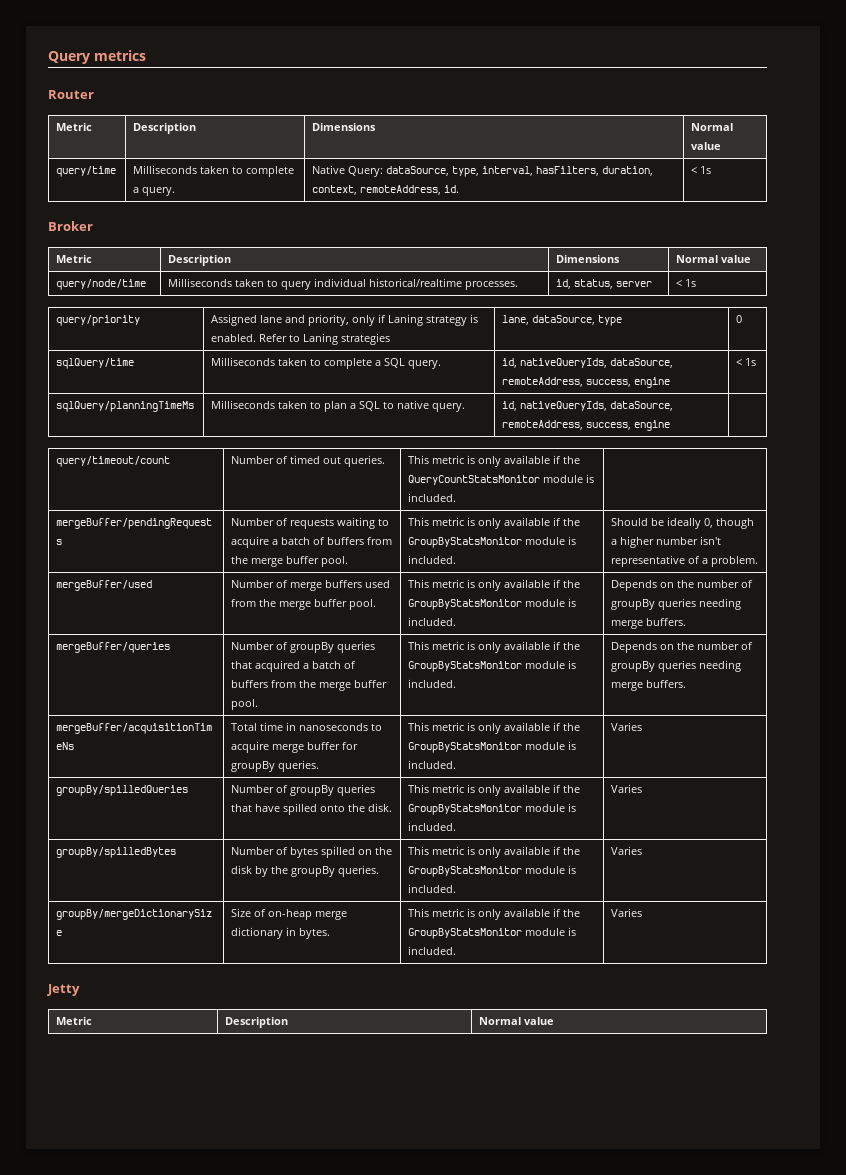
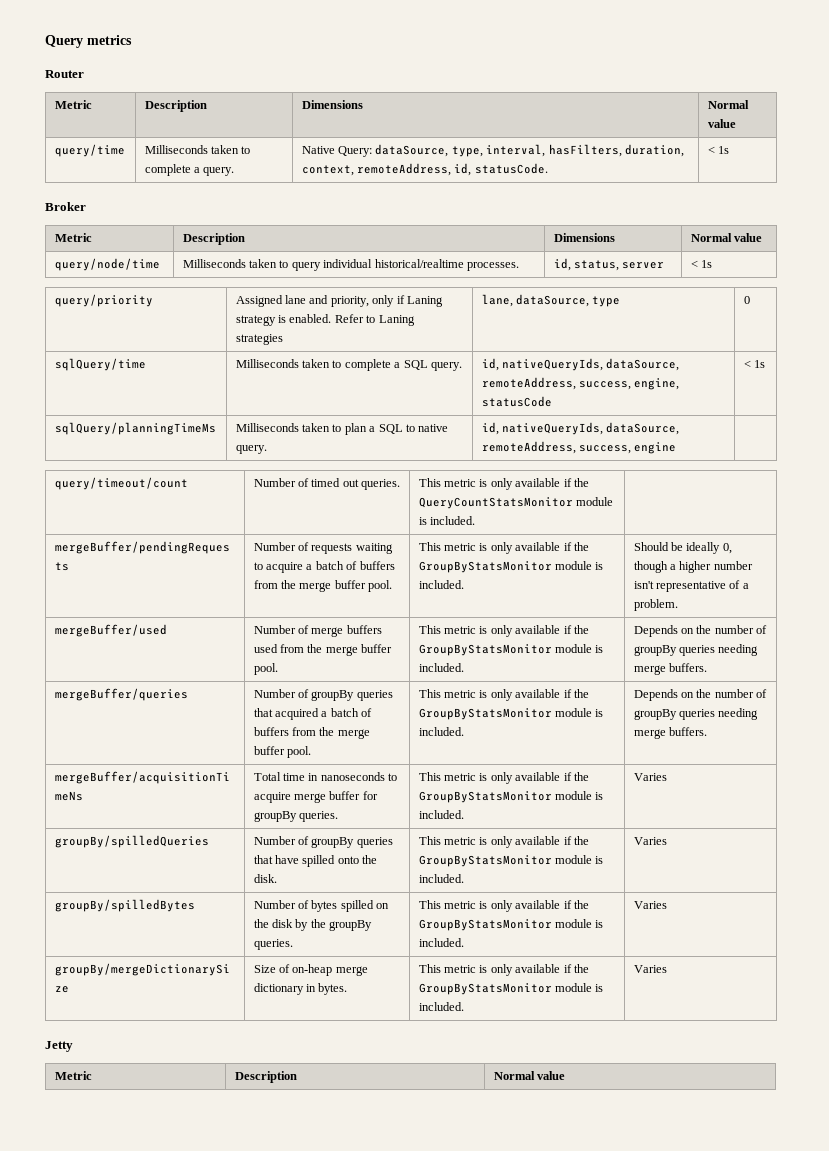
- query/time | Milliseconds taken to complete a query. | Native Query: dataSource, type, interval, hasFilters, duration, context, remoteAddress, id. | < 1s
+ query/time | Milliseconds taken to complete a query. | Native Query: dataSource, type, interval, hasFilters, duration, context, remoteAddress, id, statusCode. | < 1s
- sqlQuery/time | Milliseconds taken to complete a SQL query. | id, nativeQueryIds, dataSource, remoteAddress, success, engine | < 1s
+ sqlQuery/time | Milliseconds taken to complete a SQL query. | id, nativeQueryIds, dataSource, remoteAddress, success, engine, statusCode | < 1s

